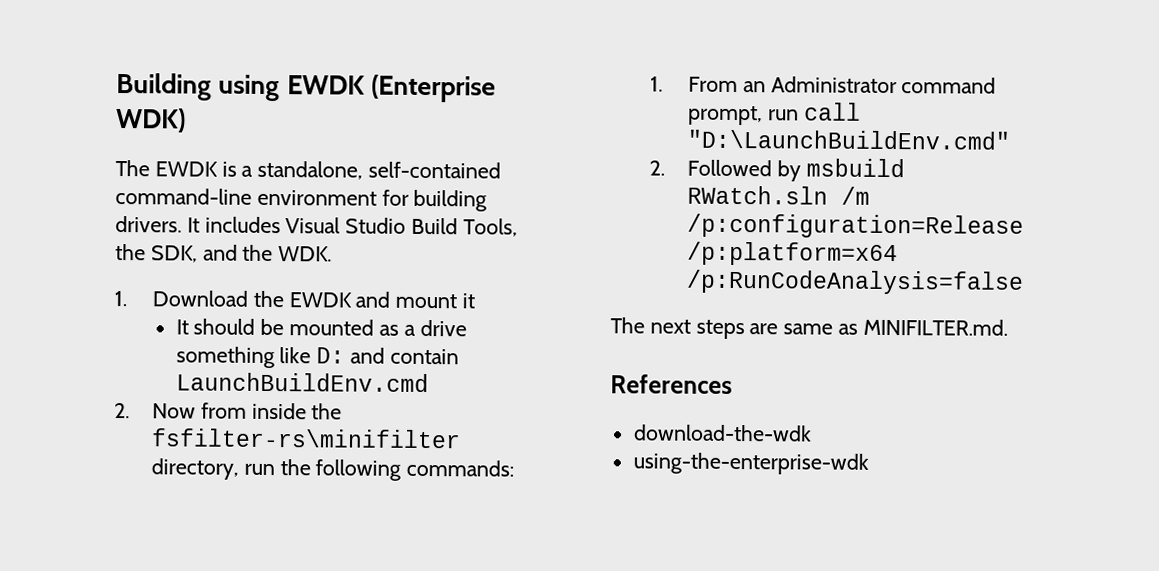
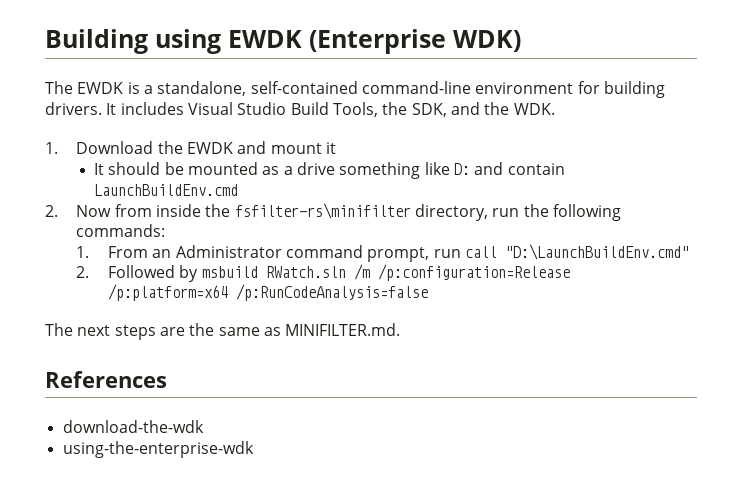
- The next steps are same as MINIFILTER.md.
+ The next steps are the same as MINIFILTER.md.

